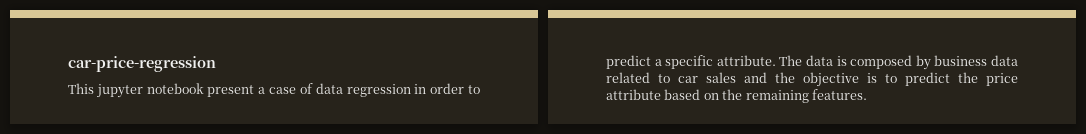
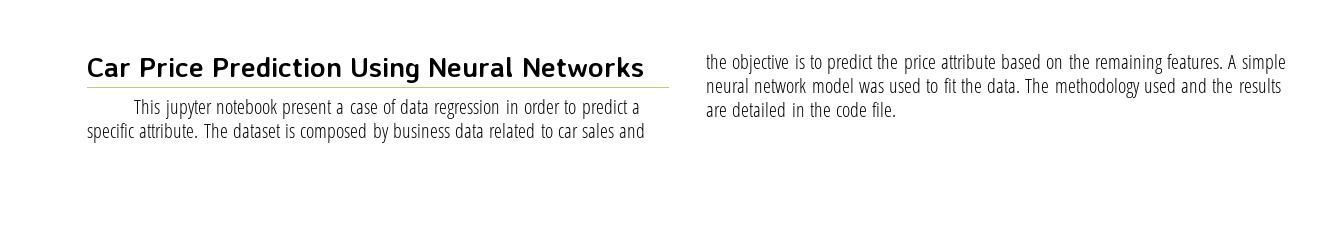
- car-price-regression
+ Car Price Prediction Using Neural Networks
- The data is composed by business data related to car sales and the objective is to predict the price attribute based on the remaining features.
+ The dataset is composed by business data related to car sales and the objective is to predict the price attribute based on the remaining features.
+ A simple neural network model was used to fit the data. The methodology used and the results are detailed in the code file.

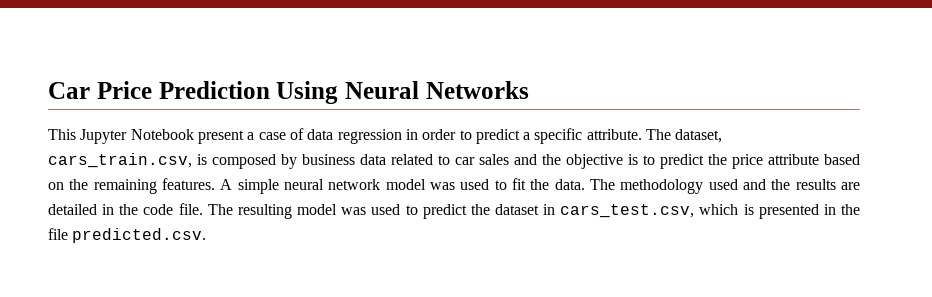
- This jupyter notebook present a case of data regression in order to predict a specific attribute.
+ This Jupyter Notebook present a case of data regression in order to predict a specific attribute.
- The dataset is composed by business data related to car sales and the objective is to predict the price attribute based on the remaining features.
+ The dataset, cars_train.csv, is composed by business data related to car sales and the objective is to predict the price attribute based on the remaining features.
+ The resulting model was used to predict the dataset in cars_test.csv, which is presented in the file predicted.csv.

